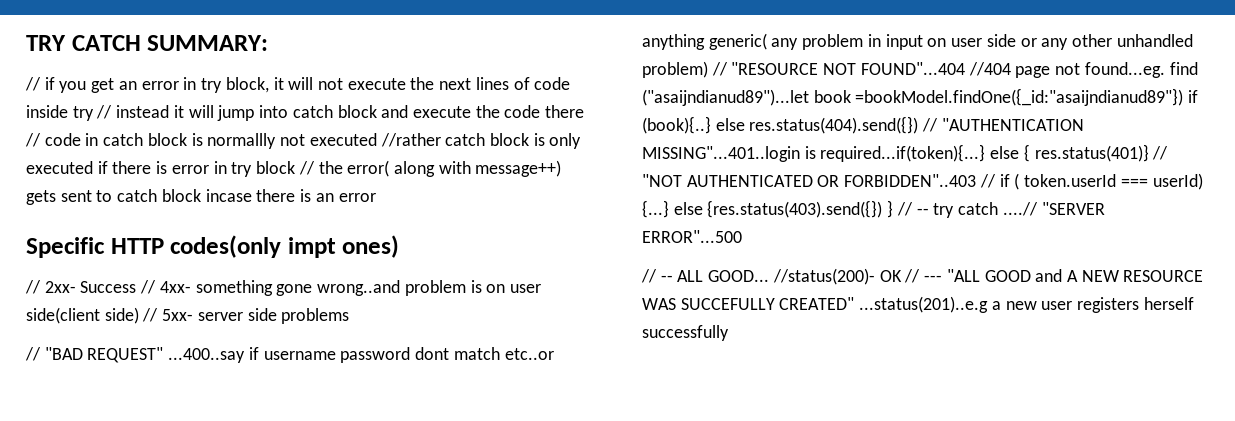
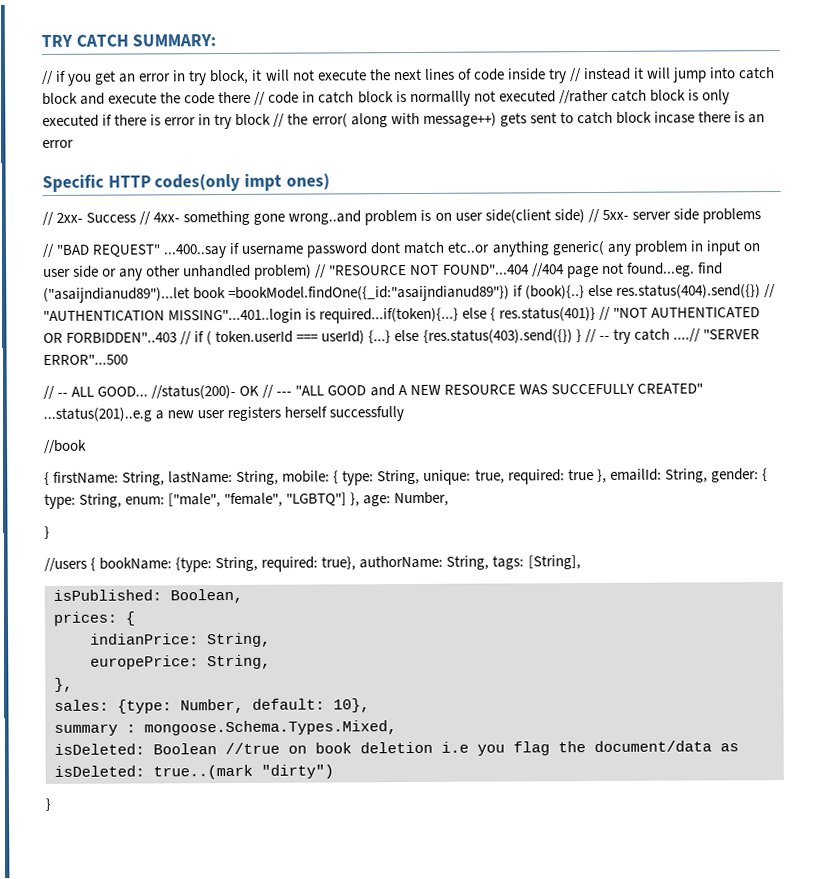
+ //book
+ { firstName: String, lastName: String, mobile: { type: String, unique: true, required: true }, emailId: String, gender: { type: String, enum: ["male", "female", "LGBTQ"] }, age: Number,
+ }
+ //users { bookName: {type: String, required: true}, authorName: String, tags: [String],
+ isPublished: Boolean,
+ prices: {
+ indianPrice: String,
+ europePrice: String,
+ },
+ sales: {type: Number, default: 10},
+ summary : mongoose.Schema.Types.Mixed,
+ isDeleted: Boolean //true on book deletion i.e you flag the document/data as isDeleted: true..(mark "dirty")
+ }

